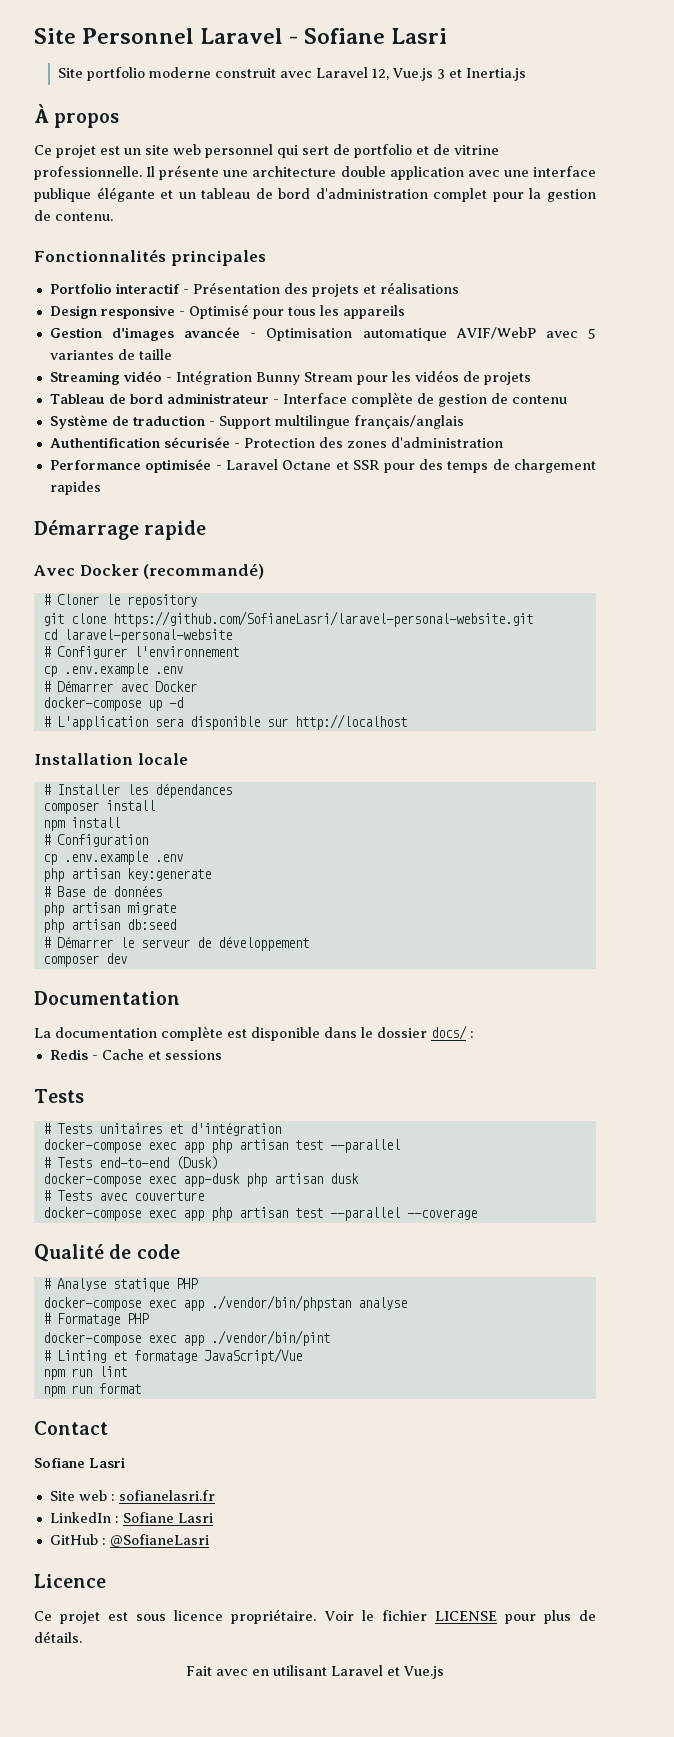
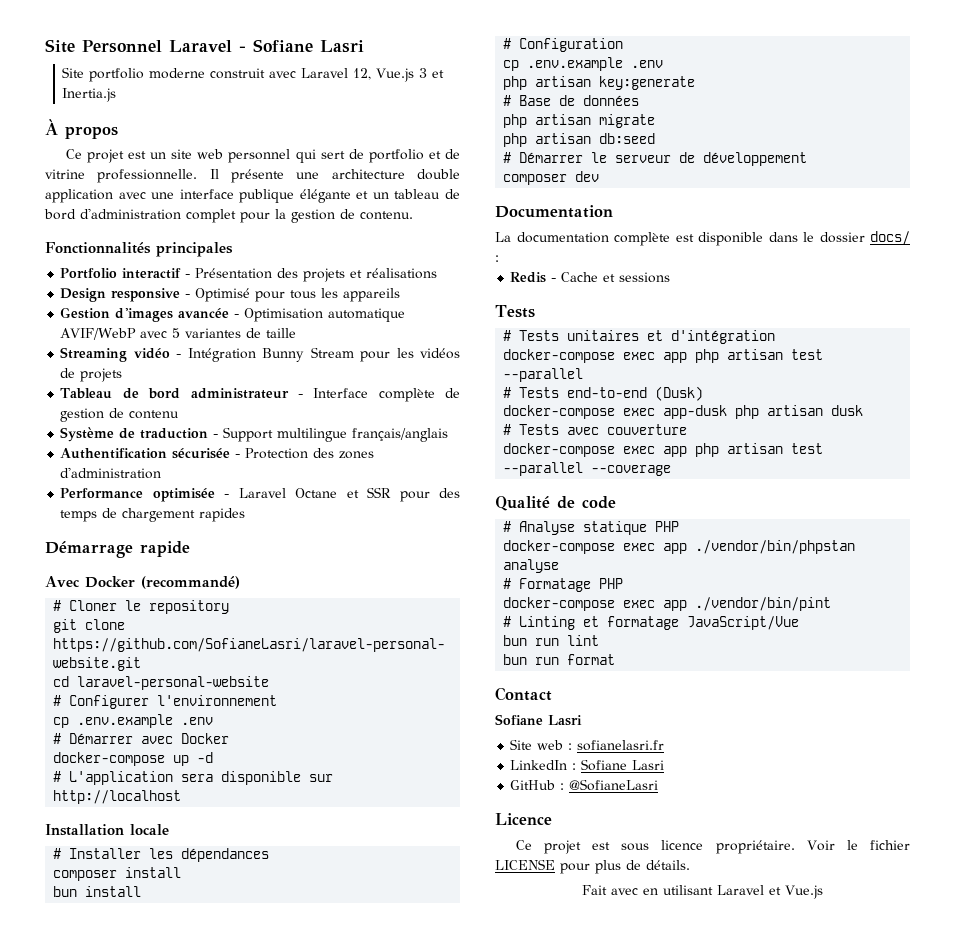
- npm install
+ bun install
- npm run lint
+ bun run lint
- npm run format
+ bun run format

